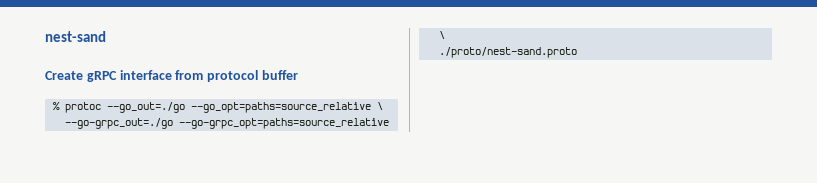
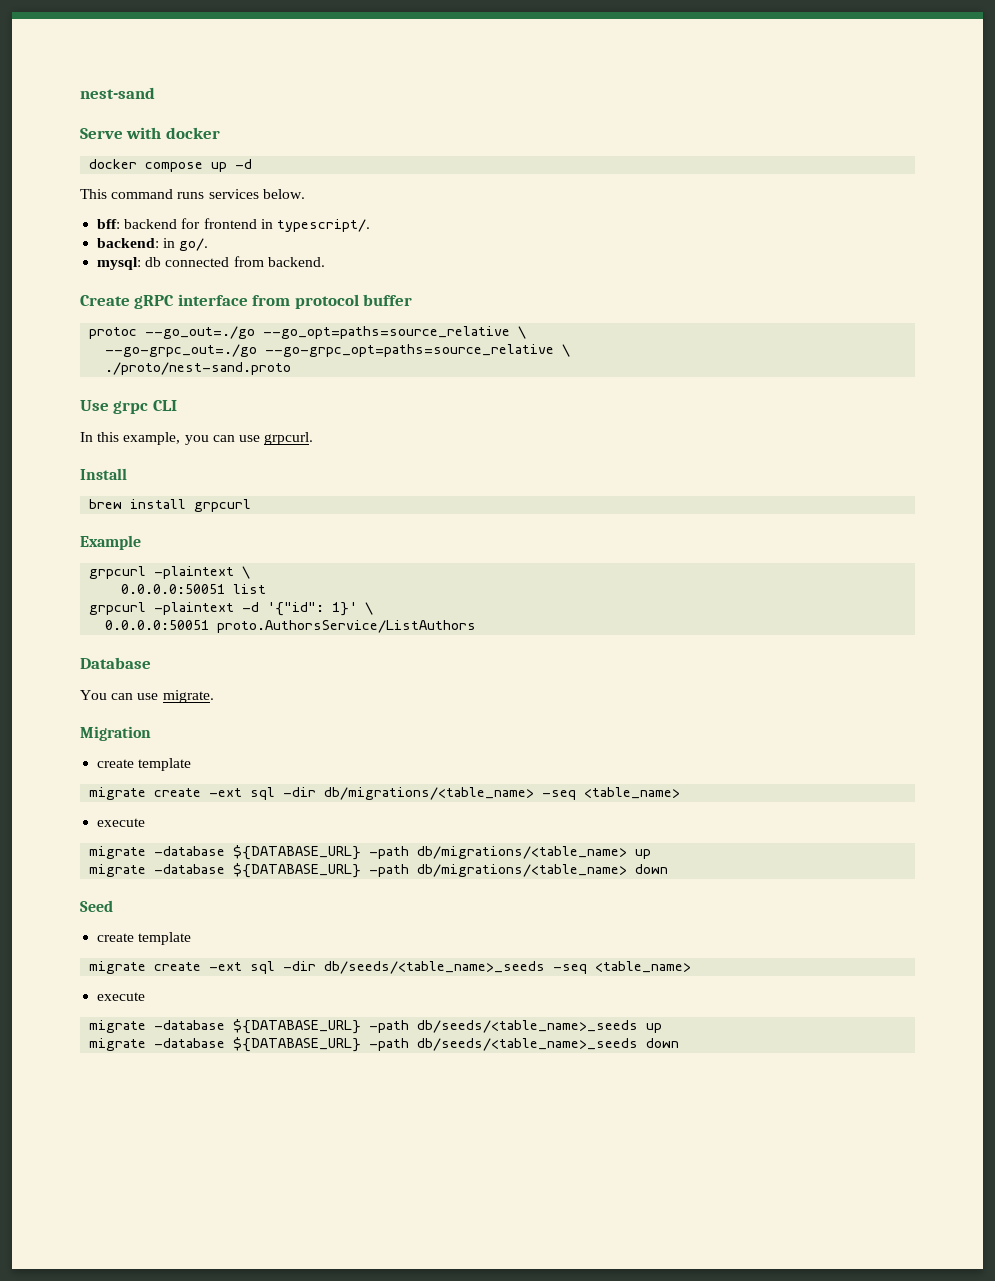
+ Serve with docker
+ docker compose up -d
+ This command runs services below.
+ bff: backend for frontend in typescript/.
+ backend: in go/.
+ mysql: db connected from backend.
- % protoc --go_out=./go --go_opt=paths=source_relative \
+ protoc --go_out=./go --go_opt=paths=source_relative \
+ Use grpc CLI
+ In this example, you can use grpcurl.
+ Install
+ brew install grpcurl
+ Example
+ grpcurl -plaintext \
+ 0.0.0.0:50051 list
+ grpcurl -plaintext -d '{"id": 1}' \
+ 0.0.0.0:50051 proto.AuthorsService/ListAuthors
+ Database
+ You can use migrate.
+ Migration
+ create template
+ migrate create -ext sql -dir db/migrations/<table_name> -seq <table_name>
+ execute
+ migrate -database ${DATABASE_URL} -path db/migrations/<table_name> up
+ migrate -database ${DATABASE_URL} -path db/migrations/<table_name> down
+ Seed
+ create template
+ migrate create -ext sql -dir db/seeds/<table_name>_seeds -seq <table_name>
+ execute
+ migrate -database ${DATABASE_URL} -path db/seeds/<table_name>_seeds up
+ migrate -database ${DATABASE_URL} -path db/seeds/<table_name>_seeds down

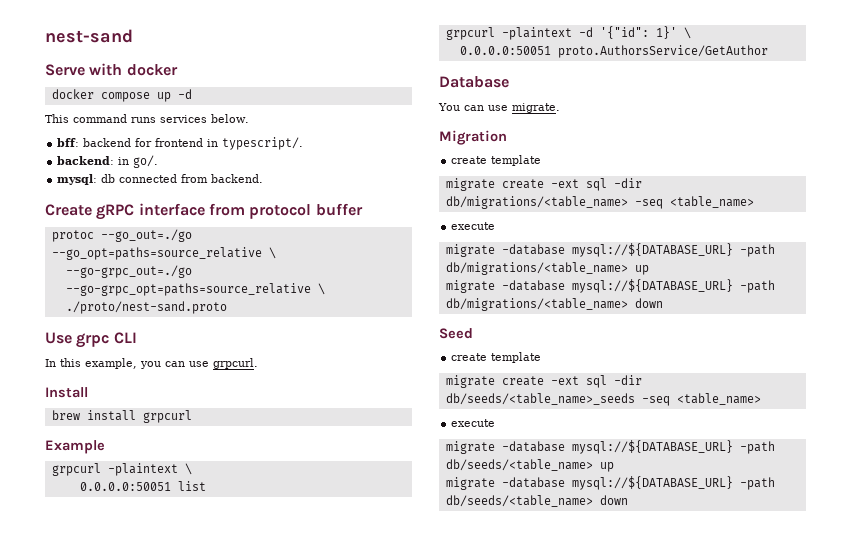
- 0.0.0.0:50051 proto.AuthorsService/ListAuthors
+ 0.0.0.0:50051 proto.AuthorsService/GetAuthor
- migrate -database ${DATABASE_URL} -path db/migrations/<table_name> up
+ migrate -database mysql://${DATABASE_URL} -path db/migrations/<table_name> up
- migrate -database ${DATABASE_URL} -path db/migrations/<table_name> down
+ migrate -database mysql://${DATABASE_URL} -path db/migrations/<table_name> down
- migrate -database ${DATABASE_URL} -path db/seeds/<table_name>_seeds up
- migrate -database ${DATABASE_URL} -path db/seeds/<table_name>_seeds down
+ migrate -database mysql://${DATABASE_URL} -path db/seeds/<table_name> up
+ migrate -database mysql://${DATABASE_URL} -path db/seeds/<table_name> down

